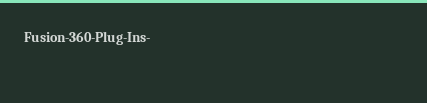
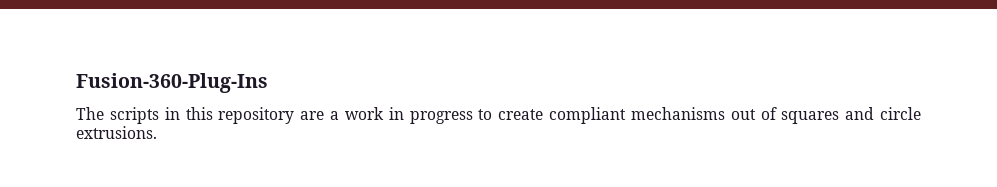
- Fusion-360-Plug-Ins-
+ Fusion-360-Plug-Ins
+ The scripts in this repository are a work in progress to create compliant mechanisms out of squares and circle extrusions.

